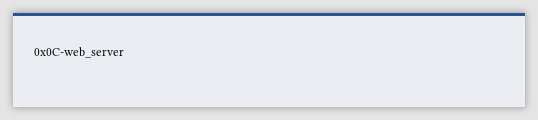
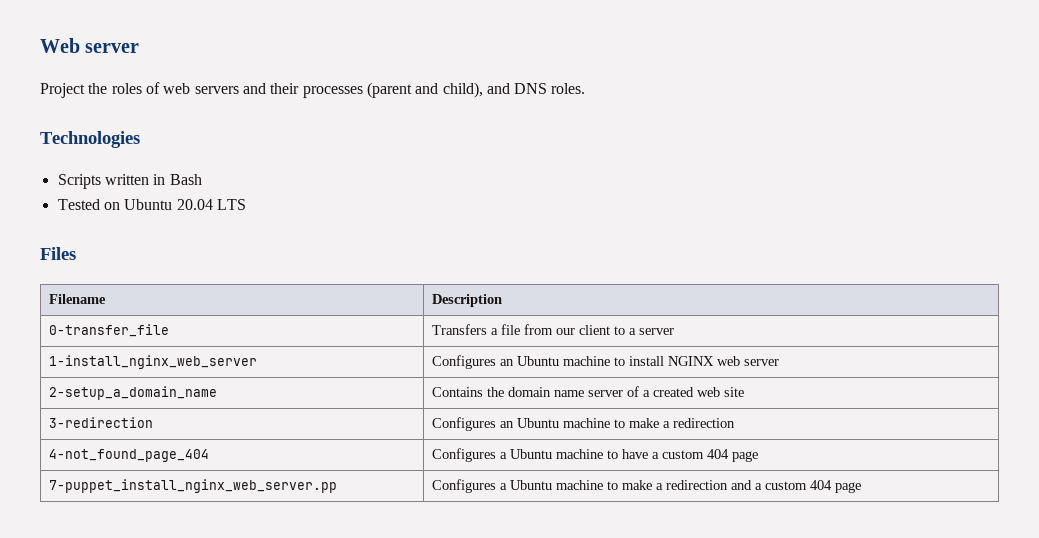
- 0x0C-web_server
+ Web server
+ Project the roles of web servers and their processes (parent and child), and DNS roles.
+ Technologies
+ Scripts written in Bash
+ Tested on Ubuntu 20.04 LTS
+ Files
+ Filename | Description
+ 0-transfer_file | Transfers a file from our client to a server
+ 1-install_nginx_web_server | Configures an Ubuntu machine to install NGINX web server
+ 2-setup_a_domain_name | Contains the domain name server of a created web site
+ 3-redirection | Configures an Ubuntu machine to make a redirection
+ 4-not_found_page_404 | Configures a Ubuntu machine to have a custom 404 page
+ 7-puppet_install_nginx_web_server.pp | Configures a Ubuntu machine to make a redirection and a custom 404 page

